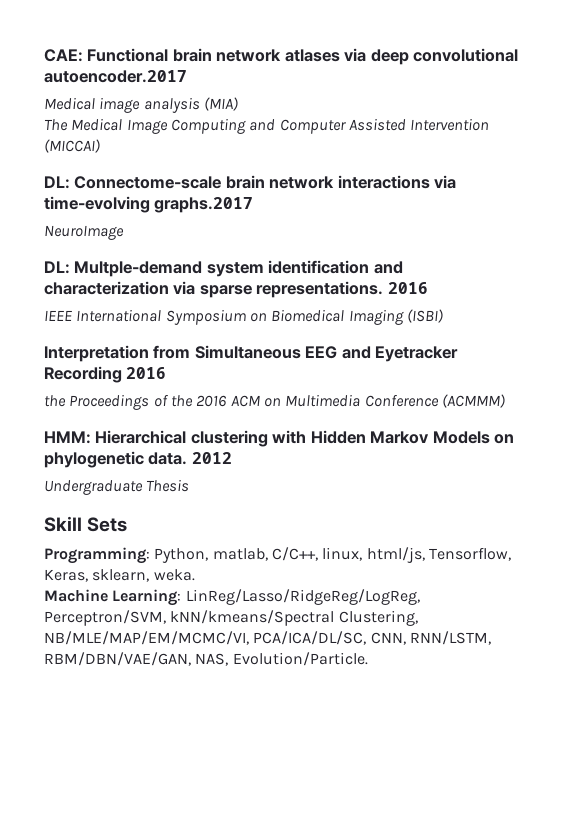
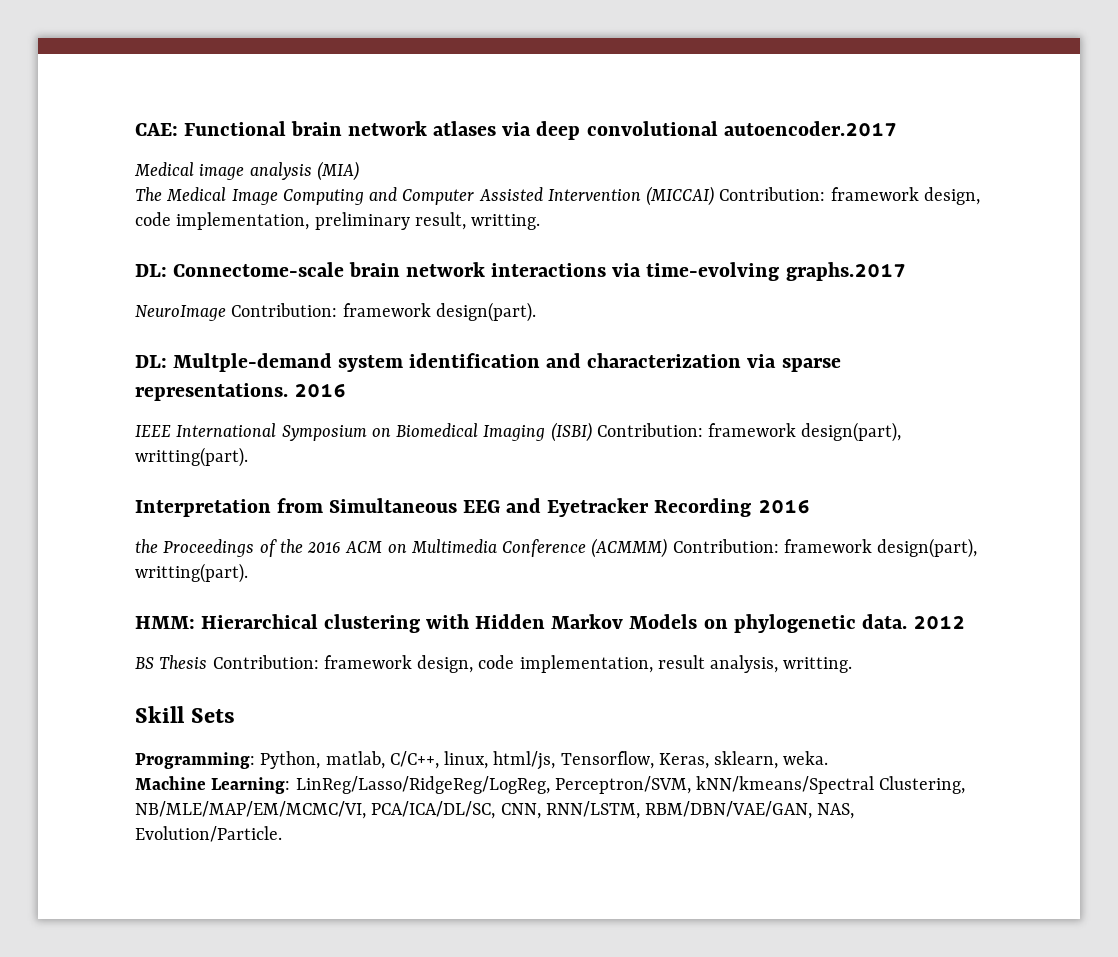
- The Medical Image Computing and Computer Assisted Intervention (MICCAI)
+ The Medical Image Computing and Computer Assisted Intervention (MICCAI) Contribution: framework design, code implementation, preliminary result, writting.
- NeuroImage
+ NeuroImage Contribution: framework design(part).
- IEEE International Symposium on Biomedical Imaging (ISBI)
+ IEEE International Symposium on Biomedical Imaging (ISBI) Contribution: framework design(part), writting(part).
- the Proceedings of the 2016 ACM on Multimedia Conference (ACMMM)
+ the Proceedings of the 2016 ACM on Multimedia Conference (ACMMM) Contribution: framework design(part), writting(part).
- Undergraduate Thesis
+ BS Thesis Contribution: framework design, code implementation, result analysis, writting.

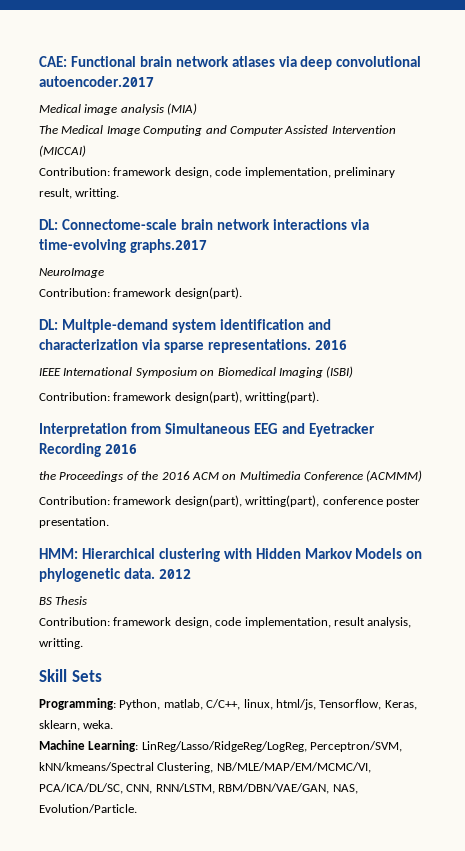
- The Medical Image Computing and Computer Assisted Intervention (MICCAI) Contribution: framework design, code implementation, preliminary result, writting.
+ The Medical Image Computing and Computer Assisted Intervention (MICCAI)
+ Contribution: framework design, code implementation, preliminary result, writting.
- NeuroImage Contribution: framework design(part).
+ NeuroImage
+ Contribution: framework design(part).
- IEEE International Symposium on Biomedical Imaging (ISBI) Contribution: framework design(part), writting(part).
+ IEEE International Symposium on Biomedical Imaging (ISBI)
+ Contribution: framework design(part), writting(part).
- the Proceedings of the 2016 ACM on Multimedia Conference (ACMMM) Contribution: framework design(part), writting(part).
+ the Proceedings of the 2016 ACM on Multimedia Conference (ACMMM)
+ Contribution: framework design(part), writting(part), conference poster presentation.
- BS Thesis Contribution: framework design, code implementation, result analysis, writting.
+ BS Thesis
+ Contribution: framework design, code implementation, result analysis, writting.

